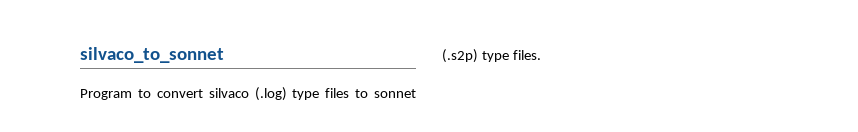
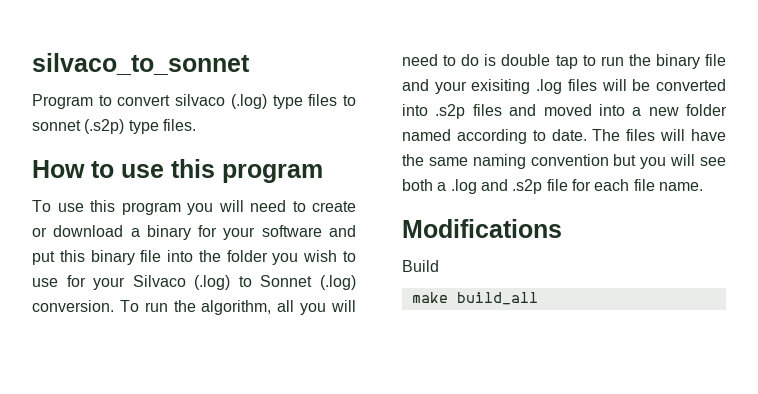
+ How to use this program
+ To use this program you will need to create or download a binary for your software and put this binary file into the folder you wish to use for your Silvaco (.log) to Sonnet (.log) conversion. To run the algorithm, all you will need to do is double tap to run the binary file and your exisiting .log files will be converted into .s2p files and moved into a new folder named according to date. The files will have the same naming convention but you will see both a .log and .s2p file for each file name.
+ Modifications
+ Build
+ make build_all

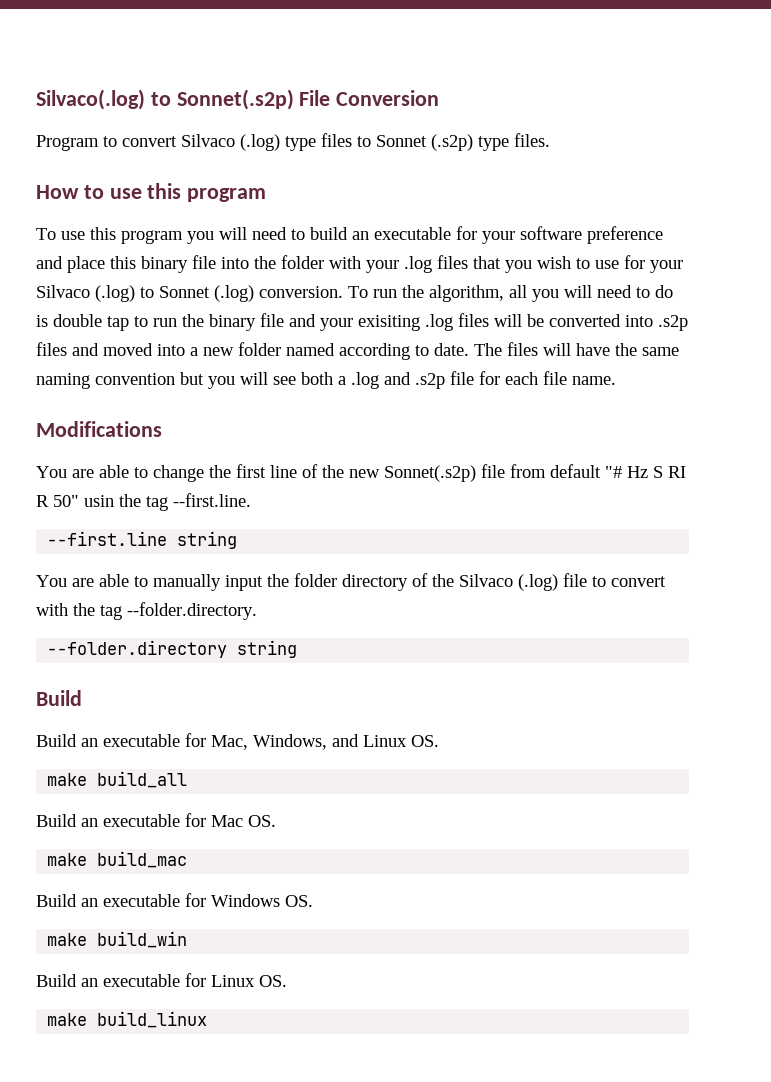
- silvaco_to_sonnet
+ Silvaco(.log) to Sonnet(.s2p) File Conversion
- Program to convert silvaco (.log) type files to sonnet (.s2p) type files.
+ Program to convert Silvaco (.log) type files to Sonnet (.s2p) type files.
- To use this program you will need to create or download a binary for your software and put this binary file into the folder you wish to use for your Silvaco (.log) to Sonnet (.log) conversion.
+ To use this program you will need to build an executable for your software preference and place this binary file into the folder with your .log files that you wish to use for your Silvaco (.log) to Sonnet (.log) conversion.
+ You are able to change the first line of the new Sonnet(.s2p) file from default "# Hz S RI R 50" usin the tag --first.line.
+ --first.line string
+ You are able to manually input the folder directory of the Silvaco (.log) file to convert with the tag --folder.directory.
+ --folder.directory string
  Build
+ Build an executable for Mac, Windows, and Linux OS.
  make build_all
+ Build an executable for Mac OS.
+ make build_mac
+ Build an executable for Windows OS.
+ make build_win
+ Build an executable for Linux OS.
+ make build_linux

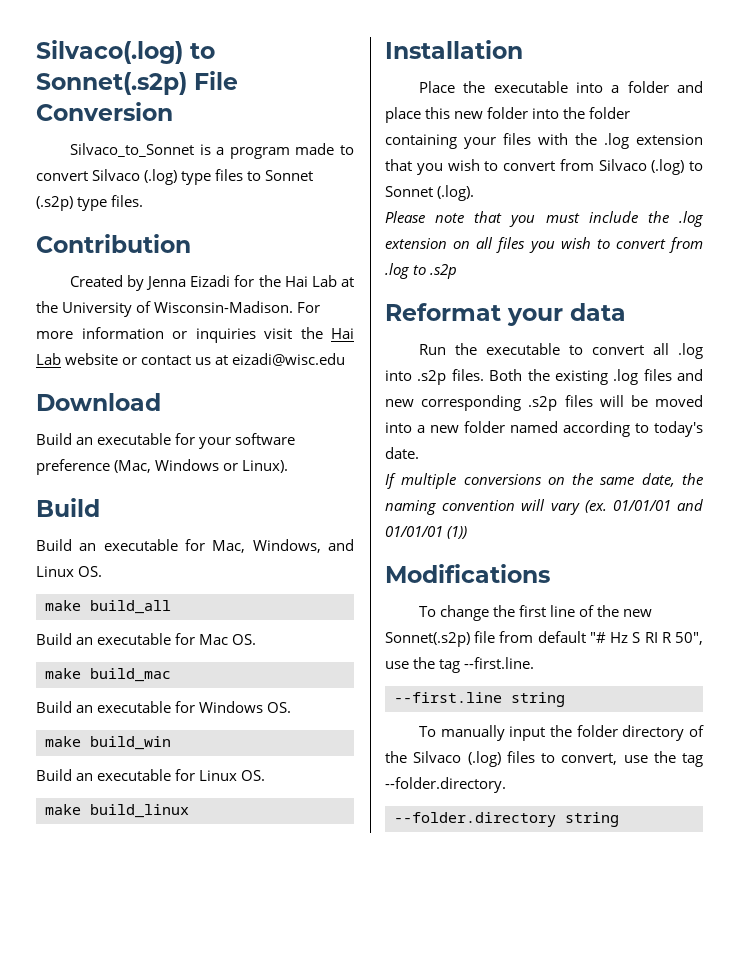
- Program to convert Silvaco (.log) type files to Sonnet (.s2p) type files.
+ Silvaco_to_Sonnet is a program made to convert Silvaco (.log) type files to Sonnet (.s2p) type files.
- How to use this program
- To use this program you will need to build an executable for your software preference and place this binary file into the folder with your .log files that you wish to use for your Silvaco (.log) to Sonnet (.log) conversion. To run the algorithm, all you will need to do is double tap to run the binary file and your exisiting .log files will be converted into .s2p files and moved into a new folder named according to date. The files will have the same naming convention but you will see both a .log and .s2p file for each file name.
- Modifications
- You are able to change the first line of the new Sonnet(.s2p) file from default "# Hz S RI R 50" usin the tag --first.line.
- --first.line string
- You are able to manually input the folder directory of the Silvaco (.log) file to convert with the tag --folder.directory.
- --folder.directory string
+ Contribution
+ Created by Jenna Eizadi for the Hai Lab at the University of Wisconsin-Madison. For more information or inquiries visit the Hai Lab website or contact us at eizadi@wisc.edu
+ Download
+ Build an executable for your software preference (Mac, Windows or Linux).
+ Installation
+ Place the executable into a folder and place this new folder into the folder containing your files with the .log extension that you wish to convert from Silvaco (.log) to Sonnet (.log).
+ Please note that you must include the .log extension on all files you wish to convert from .log to .s2p
+ Reformat your data
+ Run the executable to convert all .log into .s2p files. Both the existing .log files and new corresponding .s2p files will be moved into a new folder named according to today's date.
+ If multiple conversions on the same date, the naming convention will vary (ex. 01/01/01 and 01/01/01 (1))
+ Modifications
+ To change the first line of the new Sonnet(.s2p) file from default "# Hz S RI R 50", use the tag --first.line.
+ --first.line string
+ To manually input the folder directory of the Silvaco (.log) files to convert, use the tag --folder.directory.
+ --folder.directory string

